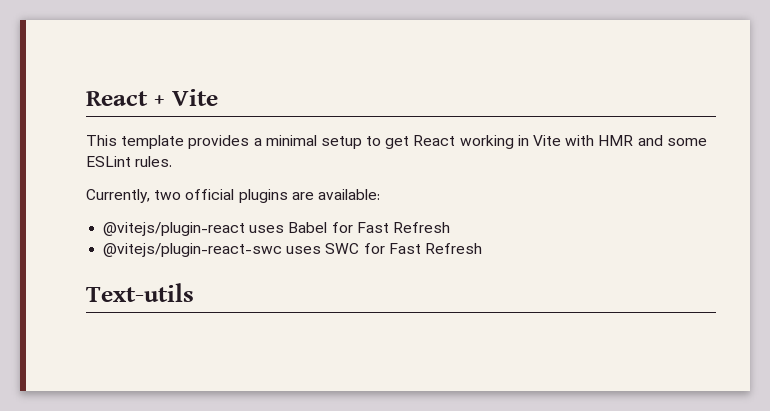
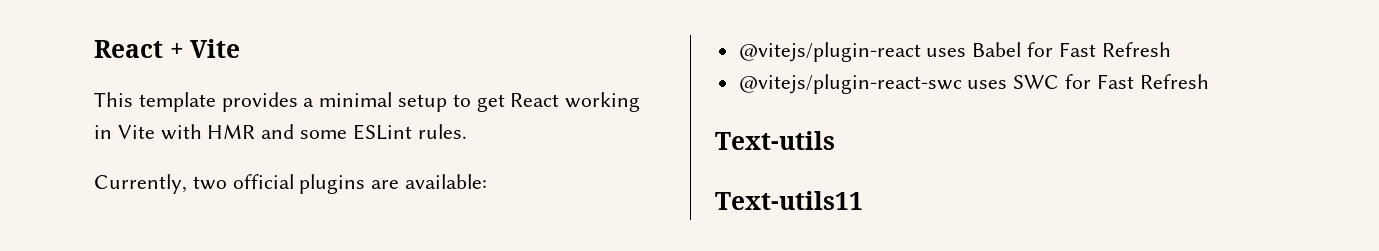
+ Text-utils11

